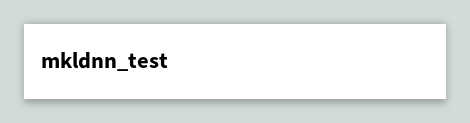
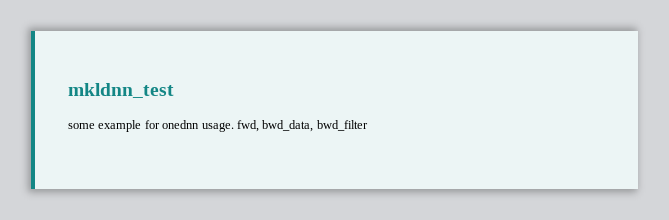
+ some example for onednn usage. fwd, bwd_data, bwd_filter

